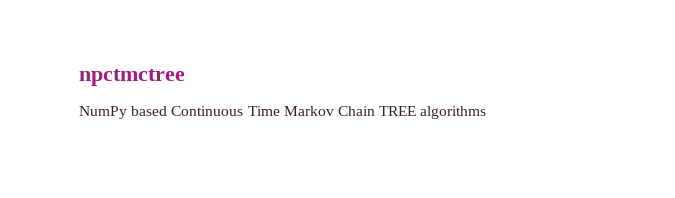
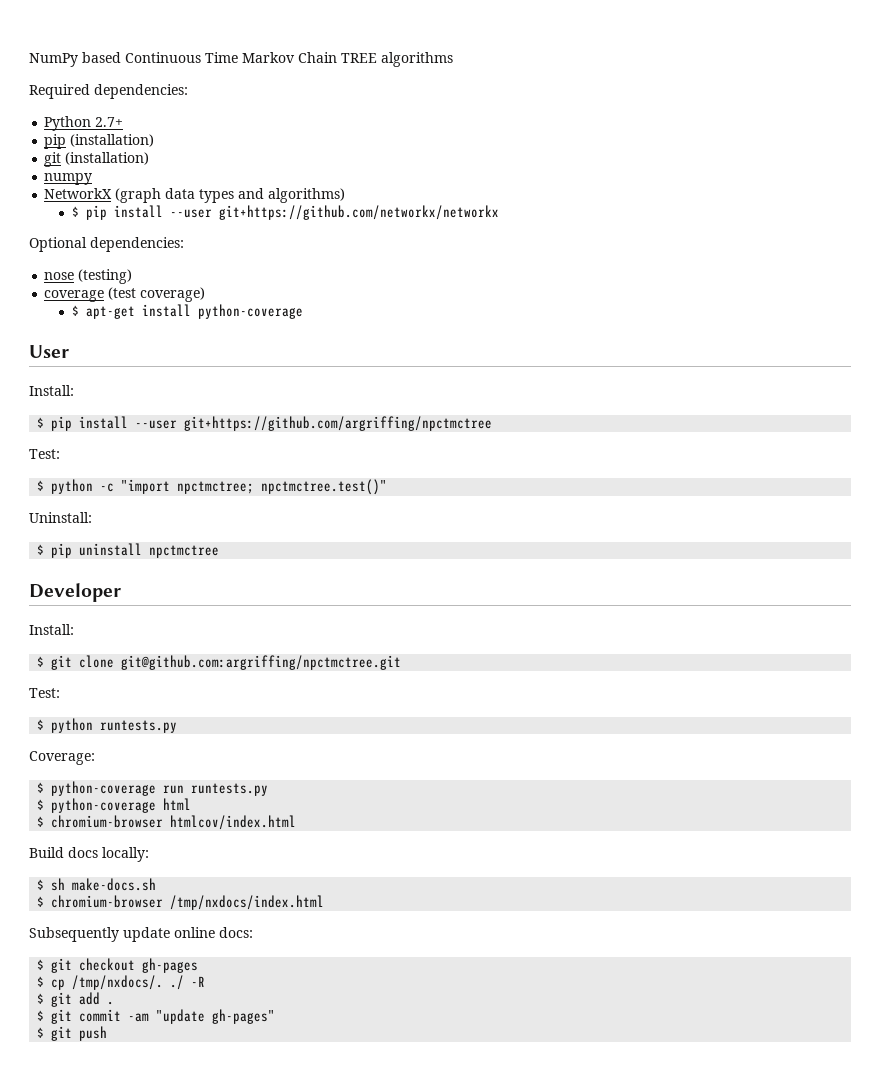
- npctmctree
+ Required dependencies:
+ Python 2.7+
+ pip (installation)
+ git (installation)
+ numpy
+ NetworkX (graph data types and algorithms)
+ $ pip install --user git+https://github.com/networkx/networkx
+ Optional dependencies:
+ nose (testing)
+ coverage (test coverage)
+ $ apt-get install python-coverage
+ User
+ Install:
+ $ pip install --user git+https://github.com/argriffing/npctmctree
+ Test:
+ $ python -c "import npctmctree; npctmctree.test()"
+ Uninstall:
+ $ pip uninstall npctmctree
+ Developer
+ Install:
+ $ git clone git@github.com:argriffing/npctmctree.git
+ Test:
+ $ python runtests.py
+ Coverage:
+ $ python-coverage run runtests.py
+ $ python-coverage html
+ $ chromium-browser htmlcov/index.html
+ Build docs locally:
+ $ sh make-docs.sh
+ $ chromium-browser /tmp/nxdocs/index.html
+ Subsequently update online docs:
+ $ git checkout gh-pages
+ $ cp /tmp/nxdocs/. ./ -R
+ $ git add .
+ $ git commit -am "update gh-pages"
+ $ git push

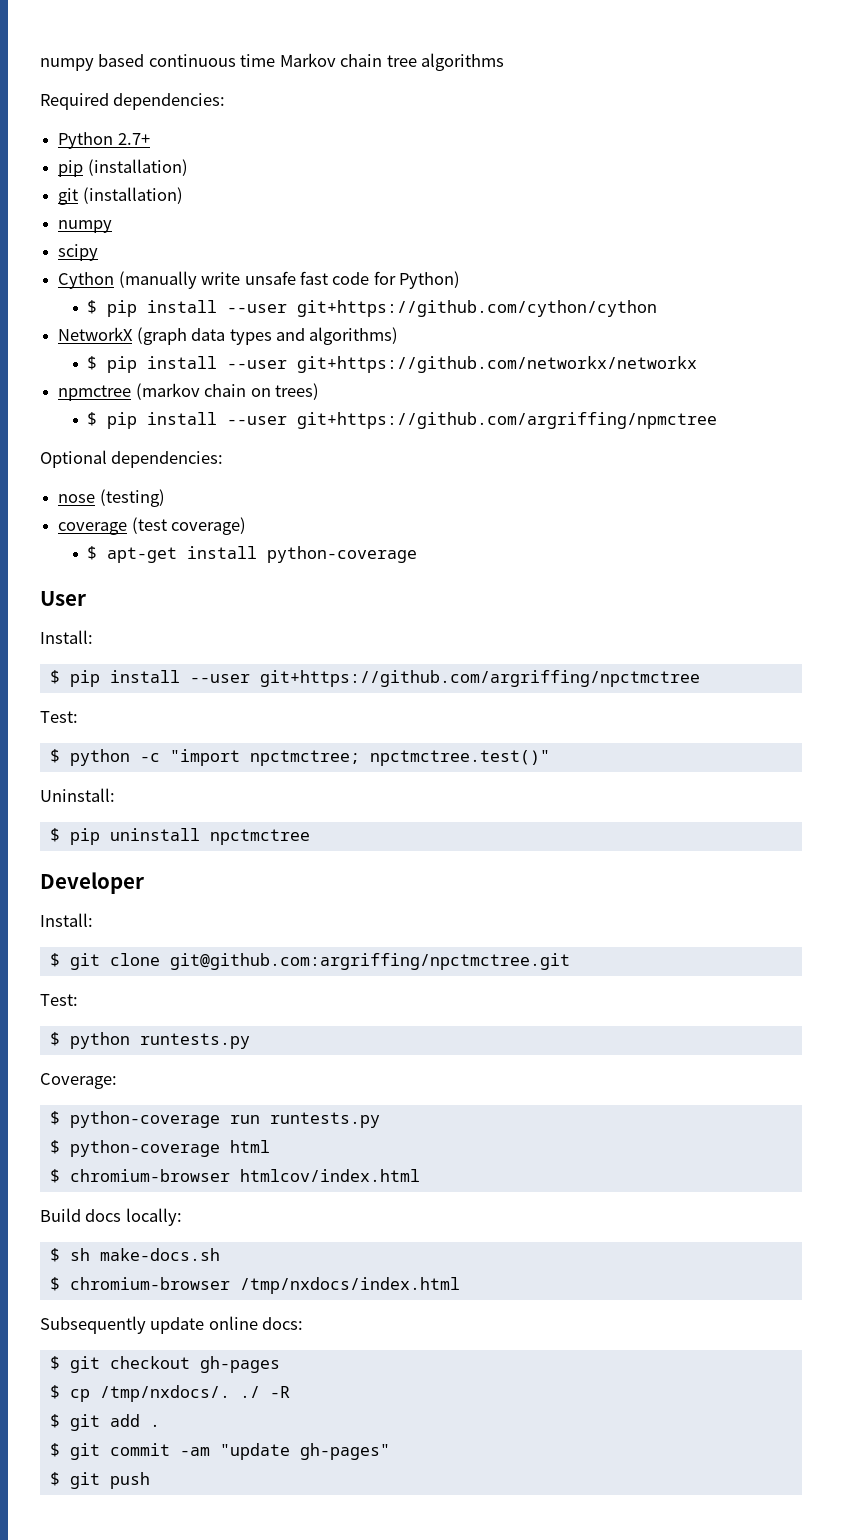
- NumPy based Continuous Time Markov Chain TREE algorithms
+ numpy based continuous time Markov chain tree algorithms
+ scipy
+ Cython (manually write unsafe fast code for Python)
+ $ pip install --user git+https://github.com/cython/cython
+ npmctree (markov chain on trees)
+ $ pip install --user git+https://github.com/argriffing/npmctree

